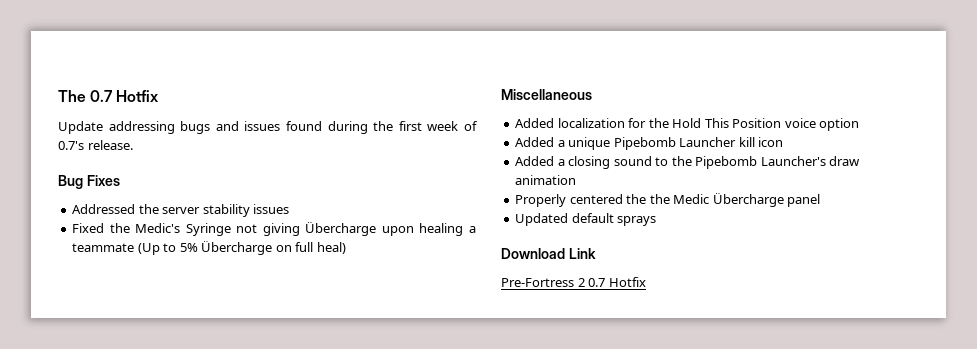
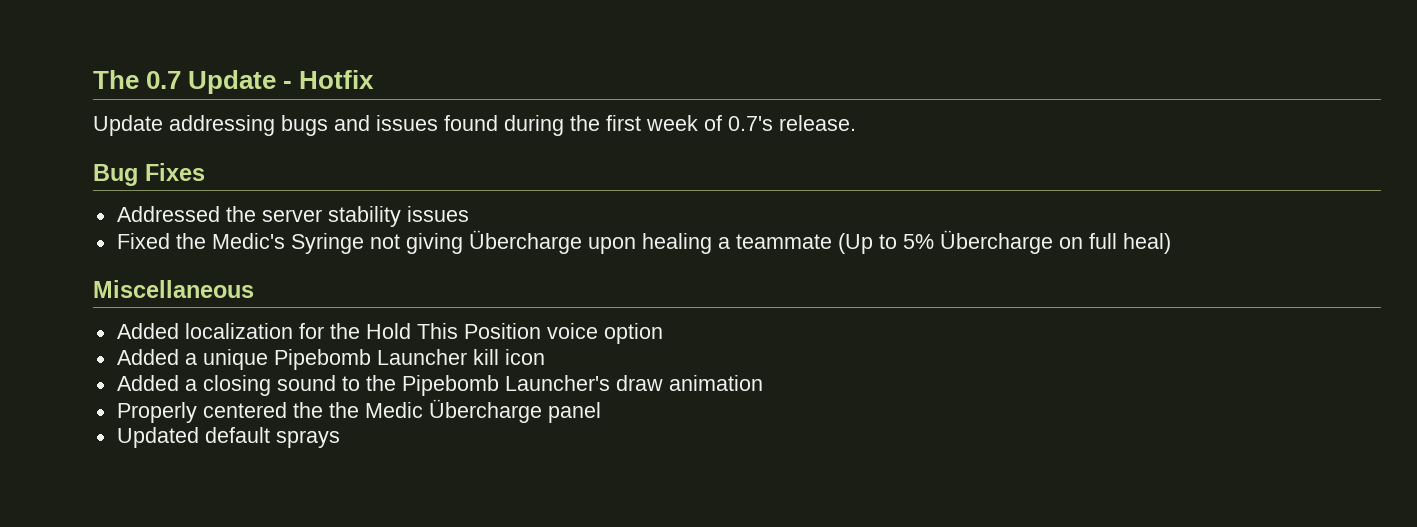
- The 0.7 Hotfix
+ The 0.7 Update - Hotfix
- Download Link
- Pre-Fortress 2 0.7 Hotfix

